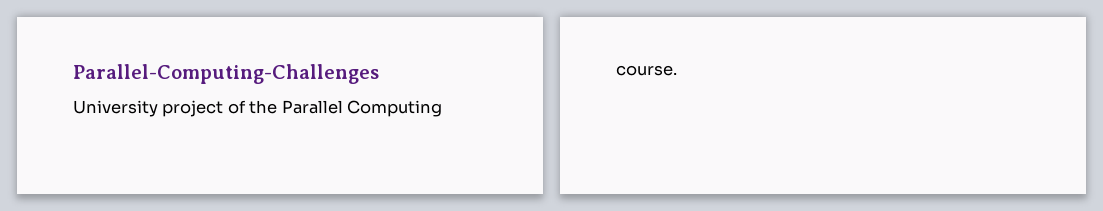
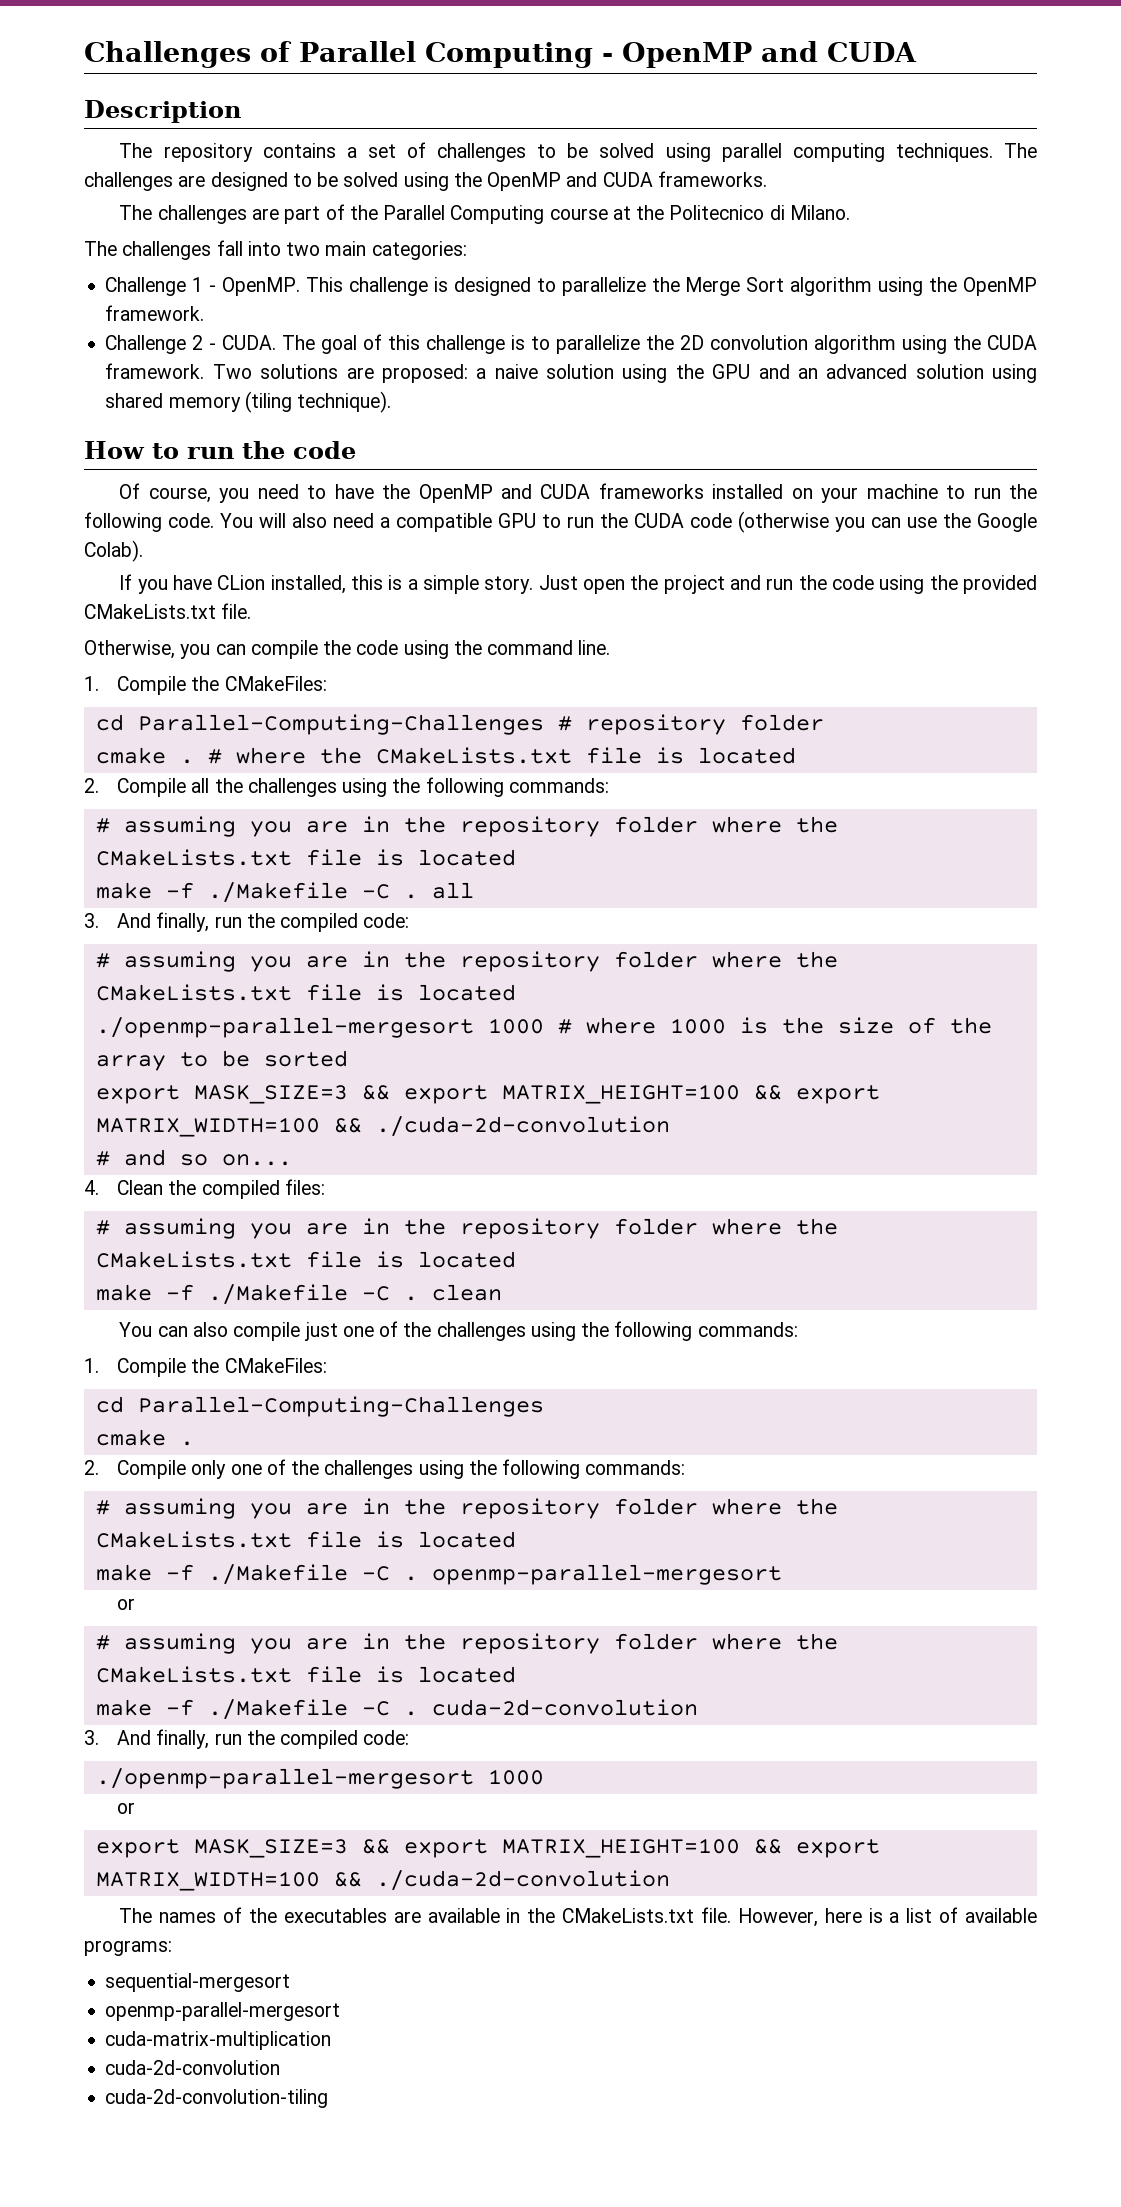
- Parallel-Computing-Challenges
- University project of the Parallel Computing course.
+ Challenges of Parallel Computing - OpenMP and CUDA
+ Description
+ The repository contains a set of challenges to be solved using parallel computing techniques. The challenges are designed to be solved using the OpenMP and CUDA frameworks.
+ The challenges are part of the Parallel Computing course at the Politecnico di Milano.
+ The challenges fall into two main categories:
+ Challenge 1 - OpenMP. This challenge is designed to parallelize the Merge Sort algorithm using the OpenMP framework.
+ Challenge 2 - CUDA. The goal of this challenge is to parallelize the 2D convolution algorithm using the CUDA framework. Two solutions are proposed: a naive solution using the GPU and an advanced solution using shared memory (tiling technique).
+ How to run the code
+ Of course, you need to have the OpenMP and CUDA frameworks installed on your machine to run the following code. You will also need a compatible GPU to run the CUDA code (otherwise you can use the Google Colab).
+ If you have CLion installed, this is a simple story. Just open the project and run the code using the provided CMakeLists.txt file.
+ Otherwise, you can compile the code using the command line.
+ 1. Compile the CMakeFiles:
+ cd Parallel-Computing-Challenges # repository folder
+ cmake . # where the CMakeLists.txt file is located
+ 2. Compile all the challenges using the following commands:
+ # assuming you are in the repository folder where the CMakeLists.txt file is located
+ make -f ./Makefile -C . all
+ 3. And finally, run the compiled code:
+ # assuming you are in the repository folder where the CMakeLists.txt file is located
+ ./openmp-parallel-mergesort 1000 # where 1000 is the size of the array to be sorted
+ export MASK_SIZE=3 && export MATRIX_HEIGHT=100 && export MATRIX_WIDTH=100 && ./cuda-2d-convolution
+ # and so on...
+ 4. Clean the compiled files:
+ # assuming you are in the repository folder where the CMakeLists.txt file is located
+ make -f ./Makefile -C . clean
+ You can also compile just one of the challenges using the following commands:
+ 1. Compile the CMakeFiles:
+ cd Parallel-Computing-Challenges
+ cmake .
+ 2. Compile only one of the challenges using the following commands:
+ # assuming you are in the repository folder where the CMakeLists.txt file is located
+ make -f ./Makefile -C . openmp-parallel-mergesort
+ or
+ # assuming you are in the repository folder where the CMakeLists.txt file is located
+ make -f ./Makefile -C . cuda-2d-convolution
+ 3. And finally, run the compiled code:
+ ./openmp-parallel-mergesort 1000
+ or
+ export MASK_SIZE=3 && export MATRIX_HEIGHT=100 && export MATRIX_WIDTH=100 && ./cuda-2d-convolution
+ The names of the executables are available in the CMakeLists.txt file. However, here is a list of available programs:
+ sequential-mergesort
+ openmp-parallel-mergesort
+ cuda-matrix-multiplication
+ cuda-2d-convolution
+ cuda-2d-convolution-tiling

